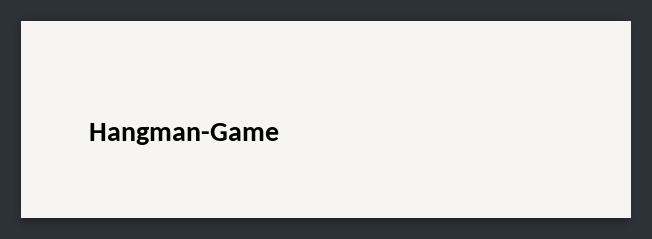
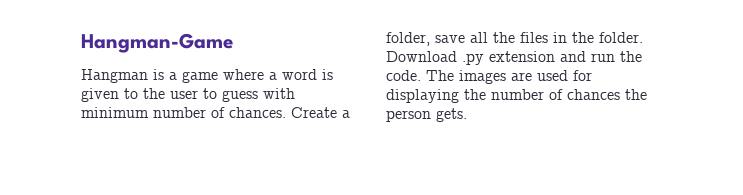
+ Hangman is a game where a word is given to the user to guess with minimum number of chances. Create a folder, save all the files in the folder. Download .py extension and run the code. The images are used for displaying the number of chances the person gets.

